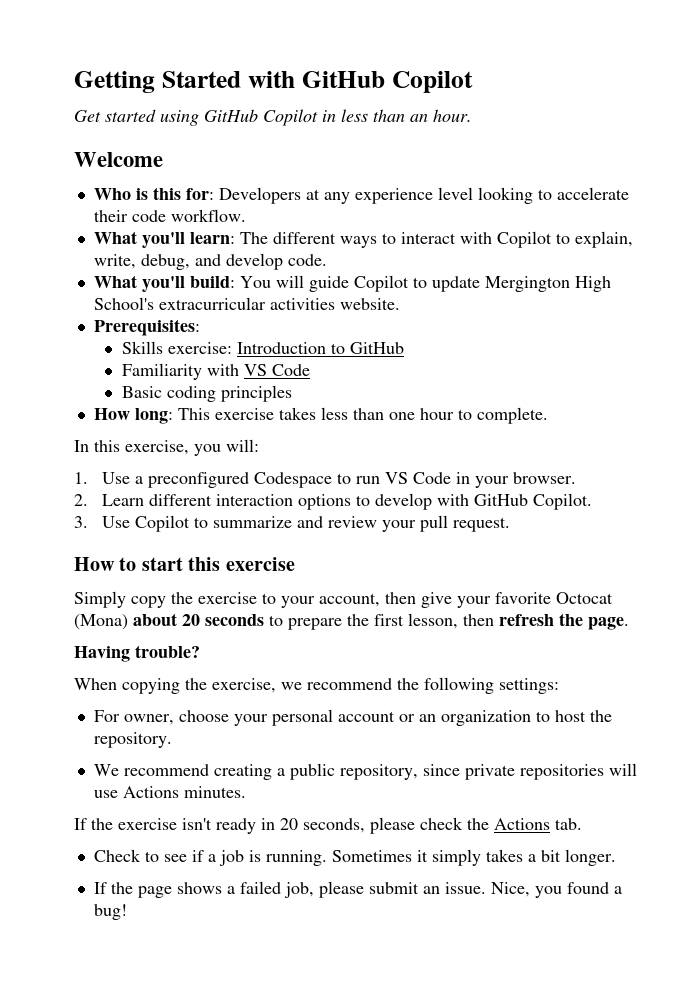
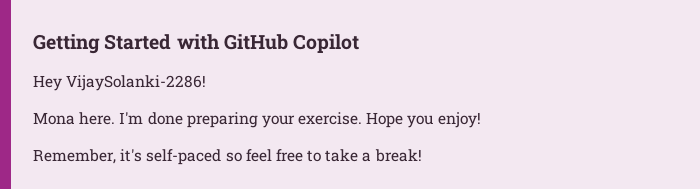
- Get started using GitHub Copilot in less than an hour.
- Welcome
- Who is this for: Developers at any experience level looking to accelerate their code workflow.
- What you'll learn: The different ways to interact with Copilot to explain, write, debug, and develop code.
- What you'll build: You will guide Copilot to update Mergington High School's extracurricular activities website.
- Prerequisites:
- Skills exercise: Introduction to GitHub
- Familiarity with VS Code
- Basic coding principles
- How long: This exercise takes less than one hour to complete.
- In this exercise, you will:
- 1. Use a preconfigured Codespace to run VS Code in your browser.
- 2. Learn different interaction options to develop with GitHub Copilot.
- 3. Use Copilot to summarize and review your pull request.
- How to start this exercise
- Simply copy the exercise to your account, then give your favorite Octocat (Mona) about 20 seconds to prepare the first lesson, then refresh the page.
- Having trouble?
- When copying the exercise, we recommend the following settings:
- For owner, choose your personal account or an organization to host the repository.
- We recommend creating a public repository, since private repositories will use Actions minutes.
- If the exercise isn't ready in 20 seconds, please check the Actions tab.
- Check to see if a job is running. Sometimes it simply takes a bit longer.
- If the page shows a failed job, please submit an issue. Nice, you found a bug!
+ Hey VijaySolanki-2286!
+ Mona here. I'm done preparing your exercise. Hope you enjoy!
+ Remember, it's self-paced so feel free to take a break!

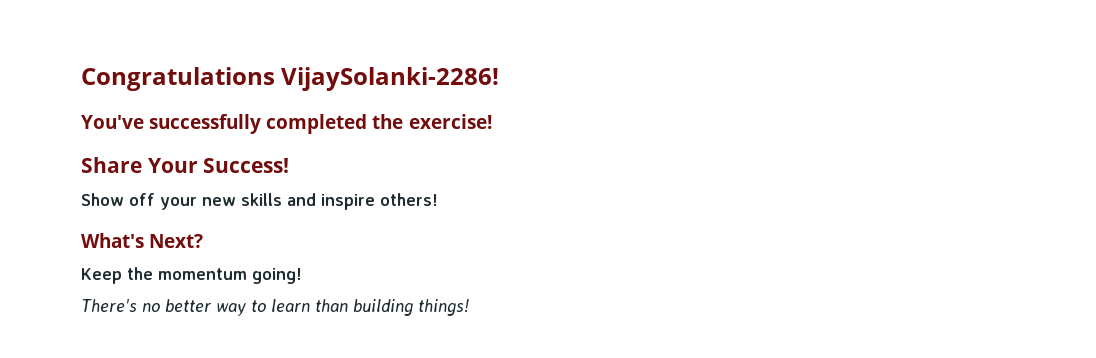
- Getting Started with GitHub Copilot
- Hey VijaySolanki-2286!
- Mona here. I'm done preparing your exercise. Hope you enjoy!
- Remember, it's self-paced so feel free to take a break!
+ Congratulations VijaySolanki-2286!
+ You've successfully completed the exercise!
+ Share Your Success!
+ Show off your new skills and inspire others!
+ What's Next?
+ Keep the momentum going!
+ There's no better way to learn than building things!

